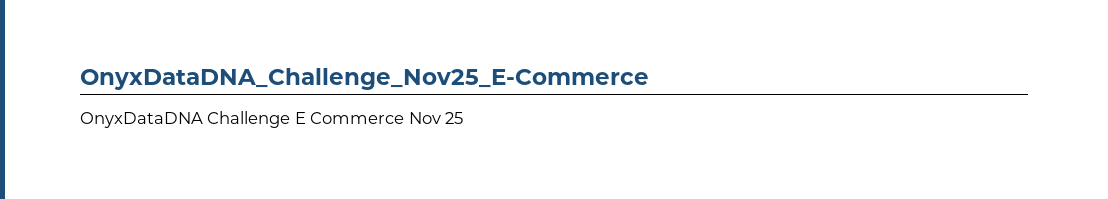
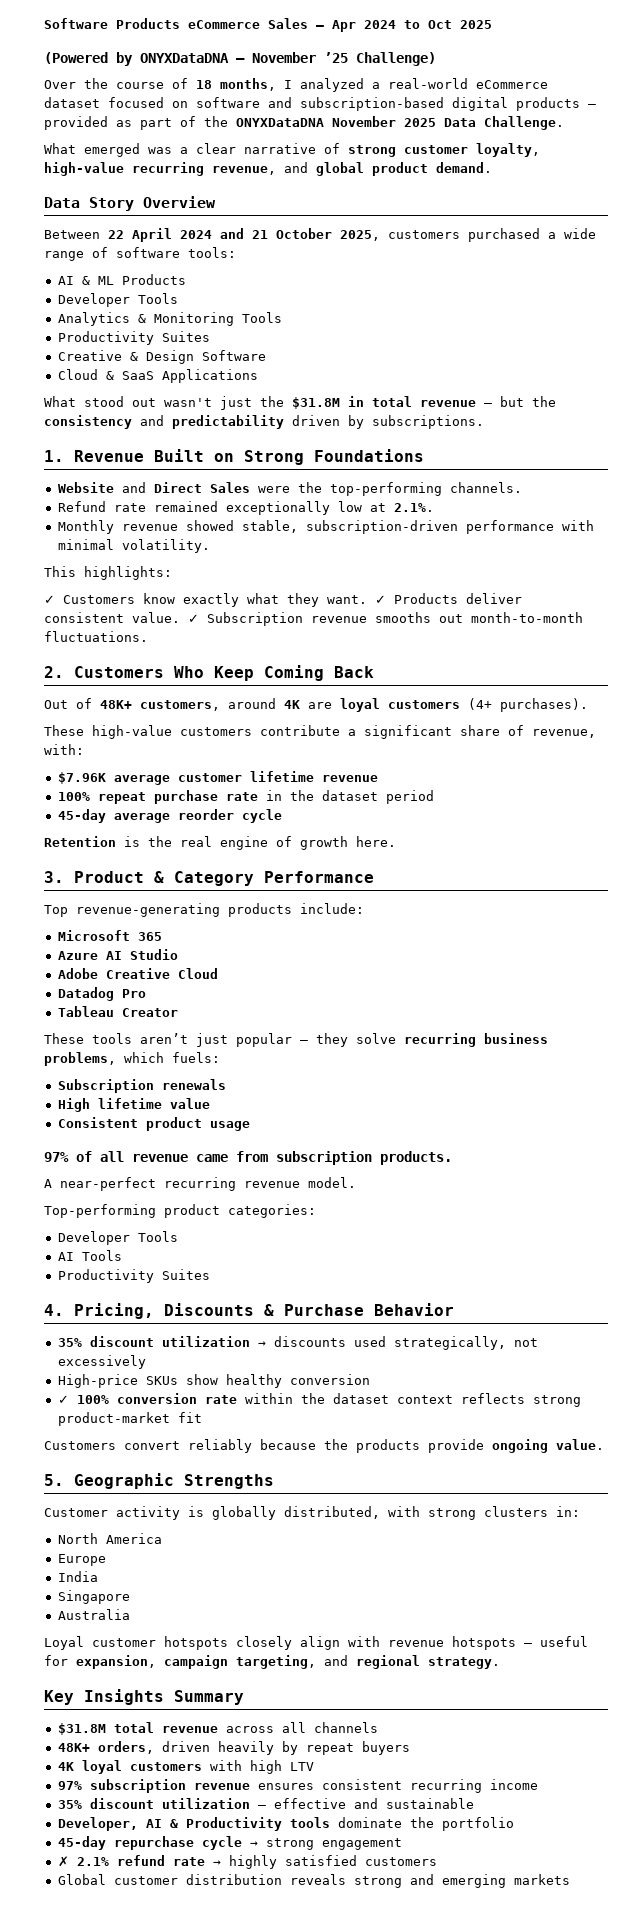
- OnyxDataDNA_Challenge_Nov25_E-Commerce
- OnyxDataDNA Challenge E Commerce Nov 25
+ Software Products eCommerce Sales — Apr 2024 to Oct 2025
+ (Powered by ONYXDataDNA — November ’25 Challenge)
+ Over the course of 18 months, I analyzed a real-world eCommerce dataset focused on software and subscription-based digital products — provided as part of the ONYXDataDNA November 2025 Data Challenge.
+ What emerged was a clear narrative of strong customer loyalty, high-value recurring revenue, and global product demand.
+ Data Story Overview
+ Between 22 April 2024 and 21 October 2025, customers purchased a wide range of software tools:
+ AI & ML Products
+ Developer Tools
+ Analytics & Monitoring Tools
+ Productivity Suites
+ Creative & Design Software
+ Cloud & SaaS Applications
+ What stood out wasn't just the $31.8M in total revenue — but the consistency and predictability driven by subscriptions.
+ 1. Revenue Built on Strong Foundations
+ Website and Direct Sales were the top-performing channels.
+ Refund rate remained exceptionally low at 2.1%.
+ Monthly revenue showed stable, subscription-driven performance with minimal volatility.
+ This highlights:
+ ✓ Customers know exactly what they want. ✓ Products deliver consistent value. ✓ Subscription revenue smooths out month-to-month fluctuations.
+ 2. Customers Who Keep Coming Back
+ Out of 48K+ customers, around 4K are loyal customers (4+ purchases).
+ These high-value customers contribute a significant share of revenue, with:
+ $7.96K average customer lifetime revenue
+ 100% repeat purchase rate in the dataset period
+ 45-day average reorder cycle
+ Retention is the real engine of growth here.
+ 3. Product & Category Performance
+ Top revenue-generating products include:
+ Microsoft 365
+ Azure AI Studio
+ Adobe Creative Cloud
+ Datadog Pro
+ Tableau Creator
+ These tools aren’t just popular — they solve recurring business problems, which fuels:
+ Subscription renewals
+ High lifetime value
+ Consistent product usage
+ 97% of all revenue came from subscription products.
+ A near-perfect recurring revenue model.
+ Top-performing product categories:
+ Developer Tools
+ AI Tools
+ Productivity Suites
+ 4. Pricing, Discounts & Purchase Behavior
+ 35% discount utilization → discounts used strategically, not excessively
+ High-price SKUs show healthy conversion
+ ✓ 100% conversion rate within the dataset context reflects strong product-market fit
+ Customers convert reliably because the products provide ongoing value.
+ 5. Geographic Strengths
+ Customer activity is globally distributed, with strong clusters in:
+ North America
+ Europe
+ India
+ Singapore
+ Australia
+ Loyal customer hotspots closely align with revenue hotspots — useful for expansion, campaign targeting, and regional strategy.
+ Key Insights Summary
+ $31.8M total revenue across all channels
+ 48K+ orders, driven heavily by repeat buyers
+ 4K loyal customers with high LTV
+ 97% subscription revenue ensures consistent recurring income
+ 35% discount utilization — effective and sustainable
+ Developer, AI & Productivity tools dominate the portfolio
+ 45-day repurchase cycle → strong engagement
+ ✗ 2.1% refund rate → highly satisfied customers
+ Global customer distribution reveals strong and emerging markets

